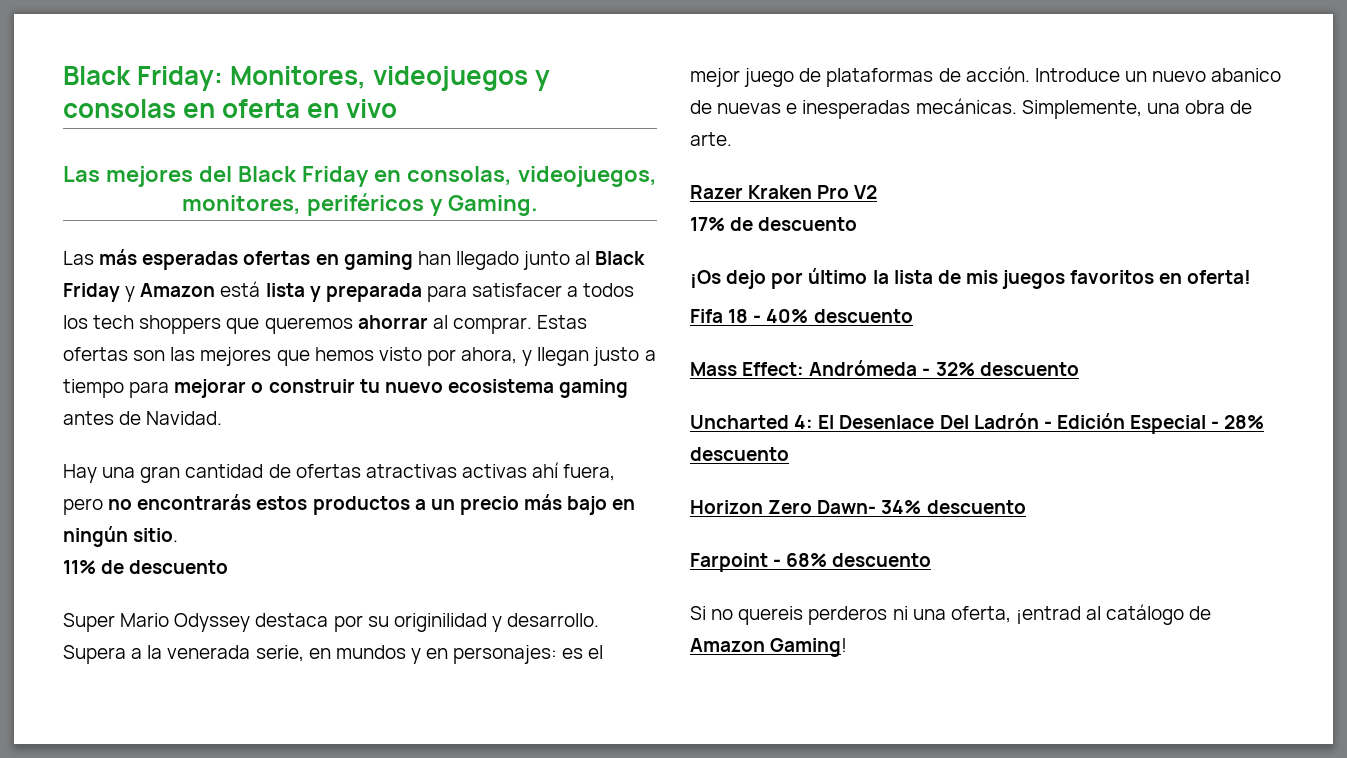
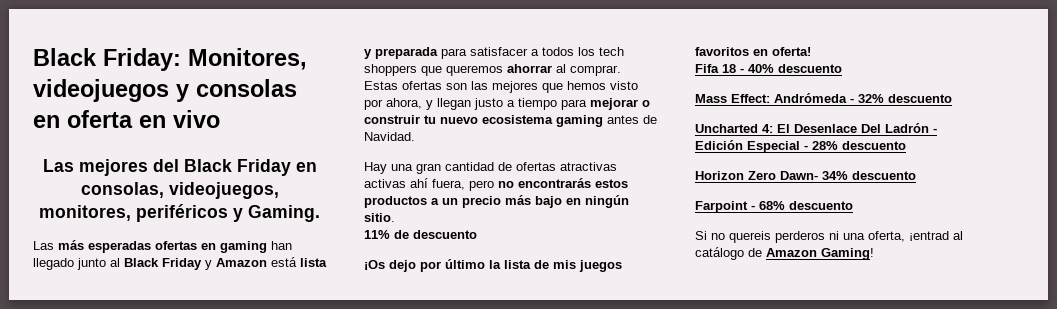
- Super Mario Odyssey destaca por su originilidad y desarrollo. Supera a la venerada serie, en mundos y en personajes: es el mejor juego de plataformas de acción. Introduce un nuevo abanico de nuevas e inesperadas mecánicas. Simplemente, una obra de arte.
- Razer Kraken Pro V2
- 17% de descuento

